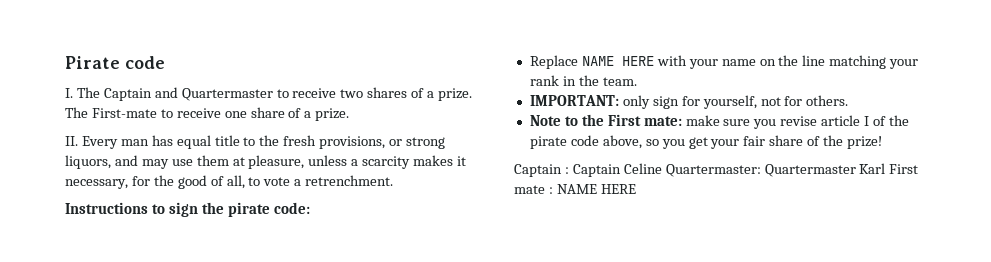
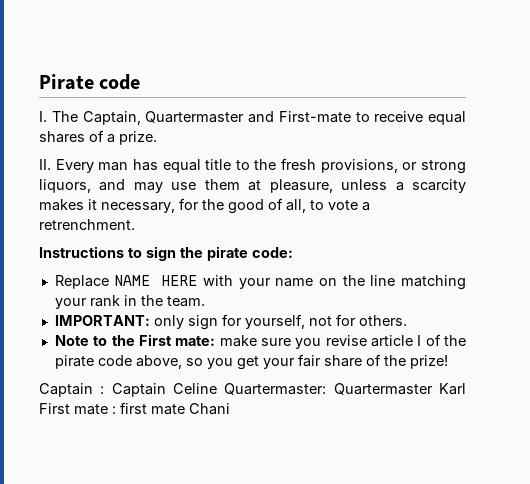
- I. The Captain and Quartermaster to receive two shares of a prize. The First-mate to receive one share of a prize.
+ I. The Captain, Quartermaster and First-mate to receive equal shares of a prize.
- Captain : Captain Celine Quartermaster: Quartermaster Karl First mate : NAME HERE
+ Captain : Captain Celine Quartermaster: Quartermaster Karl First mate : first mate Chani

